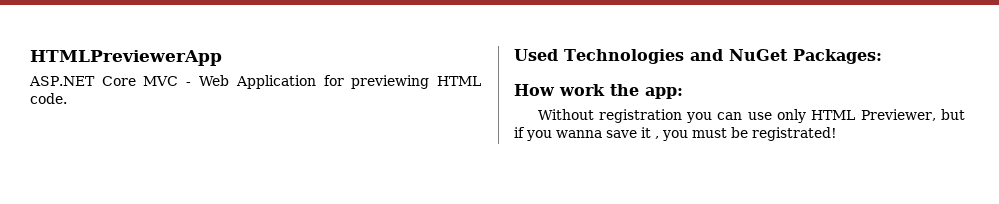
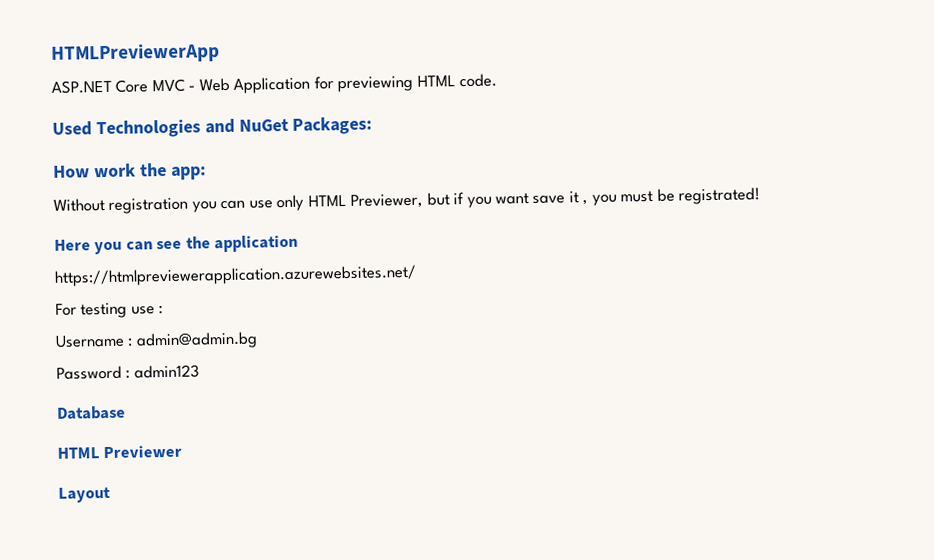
- Without registration you can use only HTML Previewer, but if you wanna save it , you must be registrated!
+ Without registration you can use only HTML Previewer, but if you want save it , you must be registrated!
+ Here you can see the application
+ https://htmlpreviewerapplication.azurewebsites.net/
+ For testing use :
+ Username : admin@admin.bg
+ Password : admin123
+ Database
+ HTML Previewer
+ Layout

